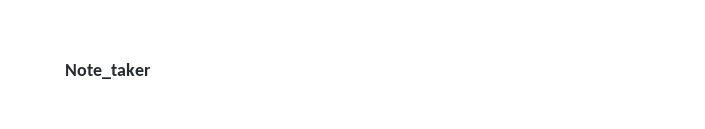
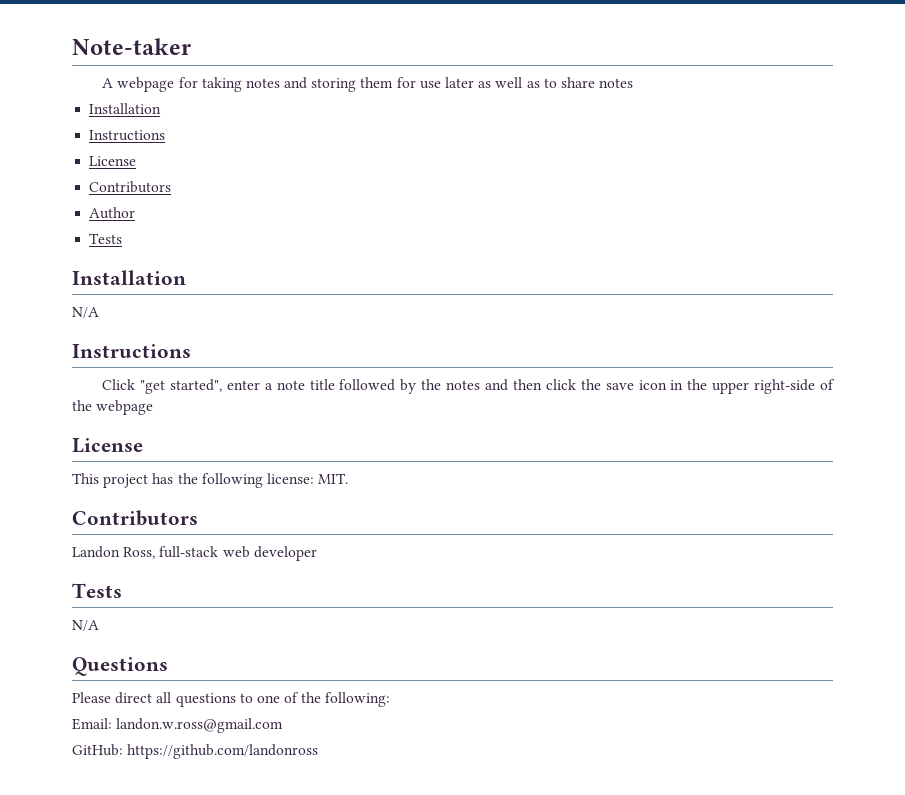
- Note_taker
+ Note-taker
+ A webpage for taking notes and storing them for use later as well as to share notes
+ Installation
+ Instructions
+ License
+ Contributors
+ Author
+ Tests
+ Installation
+ N/A
+ Instructions
+ Click "get started", enter a note title followed by the notes and then click the save icon in the upper right-side of the webpage
+ License
+ This project has the following license: MIT.
+ Contributors
+ Landon Ross, full-stack web developer
+ Tests
+ N/A
+ Questions
+ Please direct all questions to one of the following:
+ Email: landon.w.ross@gmail.com
+ GitHub: https://github.com/landonross

